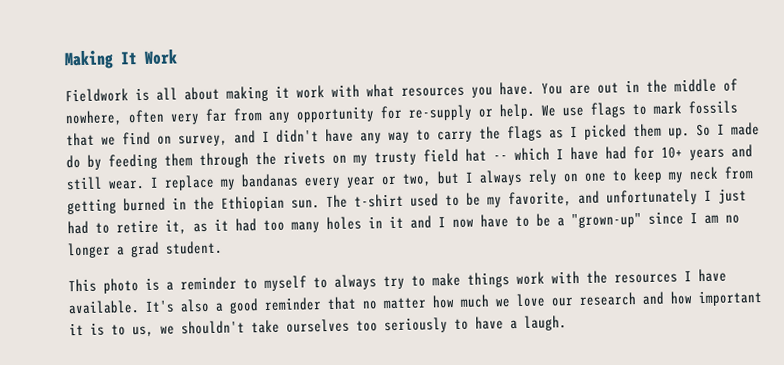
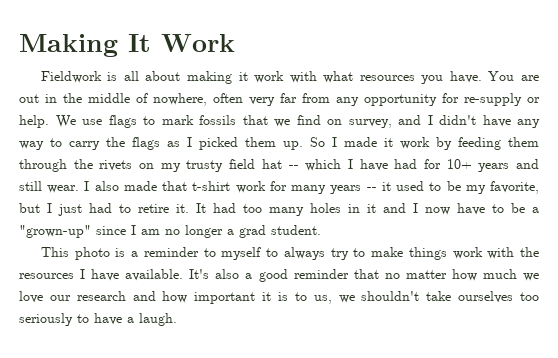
- So I made do by feeding them through the rivets on my trusty field hat -- which I have had for 10+ years and still wear.
+ So I made it work by feeding them through the rivets on my trusty field hat -- which I have had for 10+ years and still wear.
- I replace my bandanas every year or two, but I always rely on one to keep my neck from getting burned in the Ethiopian sun. The t-shirt used to be my favorite, and unfortunately I just had to retire it, as it had too many holes in it and I now have to be a "grown-up" since I am no longer a grad student.
+ I also made that t-shirt work for many years -- it used to be my favorite, but I just had to retire it. It had too many holes in it and I now have to be a "grown-up" since I am no longer a grad student.

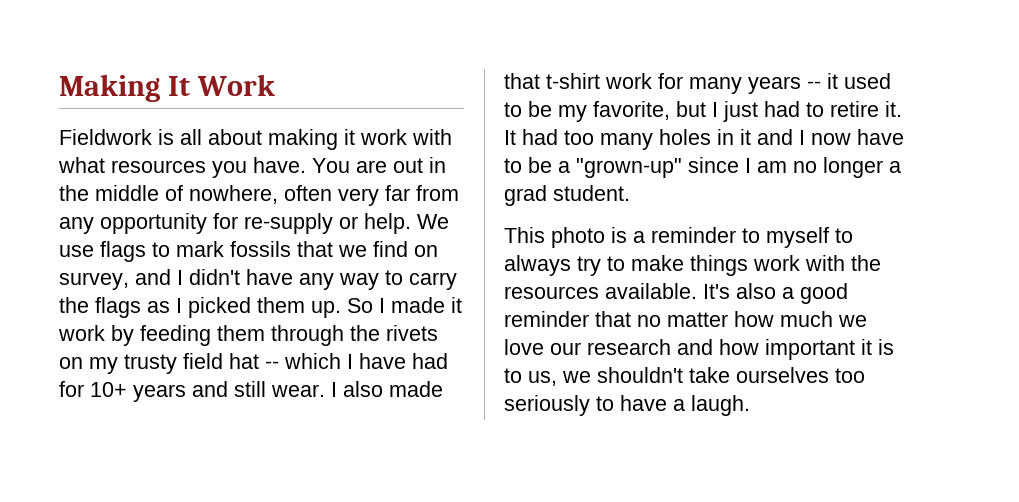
- This photo is a reminder to myself to always try to make things work with the resources I have available.
+ This photo is a reminder to myself to always try to make things work with the resources available.

